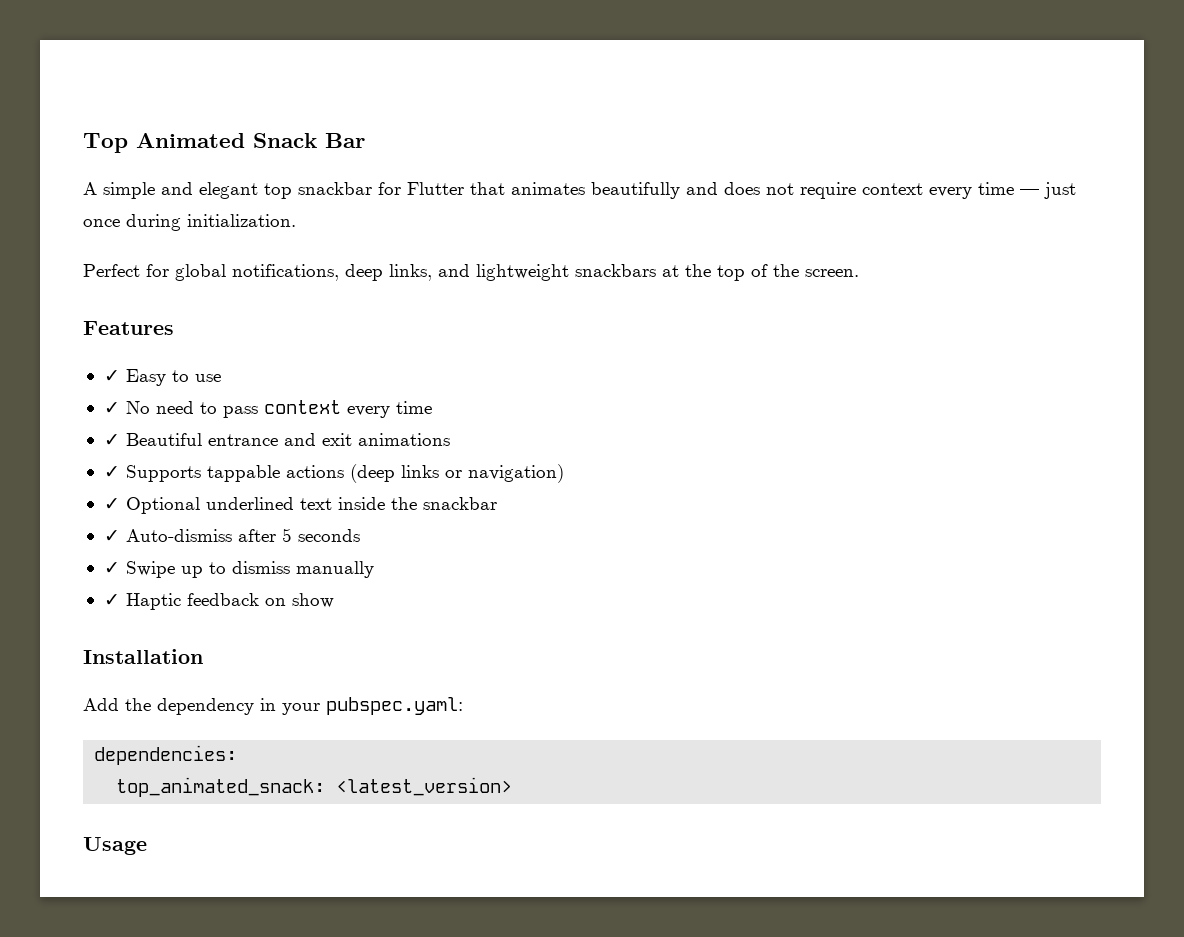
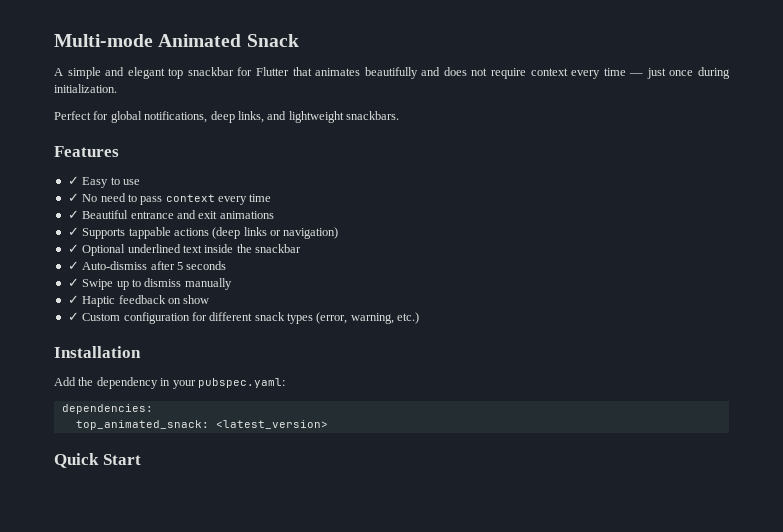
- Top Animated Snack Bar
+ Multi-mode Animated Snack
- Perfect for global notifications, deep links, and lightweight snackbars at the top of the screen.
+ Perfect for global notifications, deep links, and lightweight snackbars.
+ ✓ Custom configuration for different snack types (error, warning, etc.)
- Usage
+ Quick Start

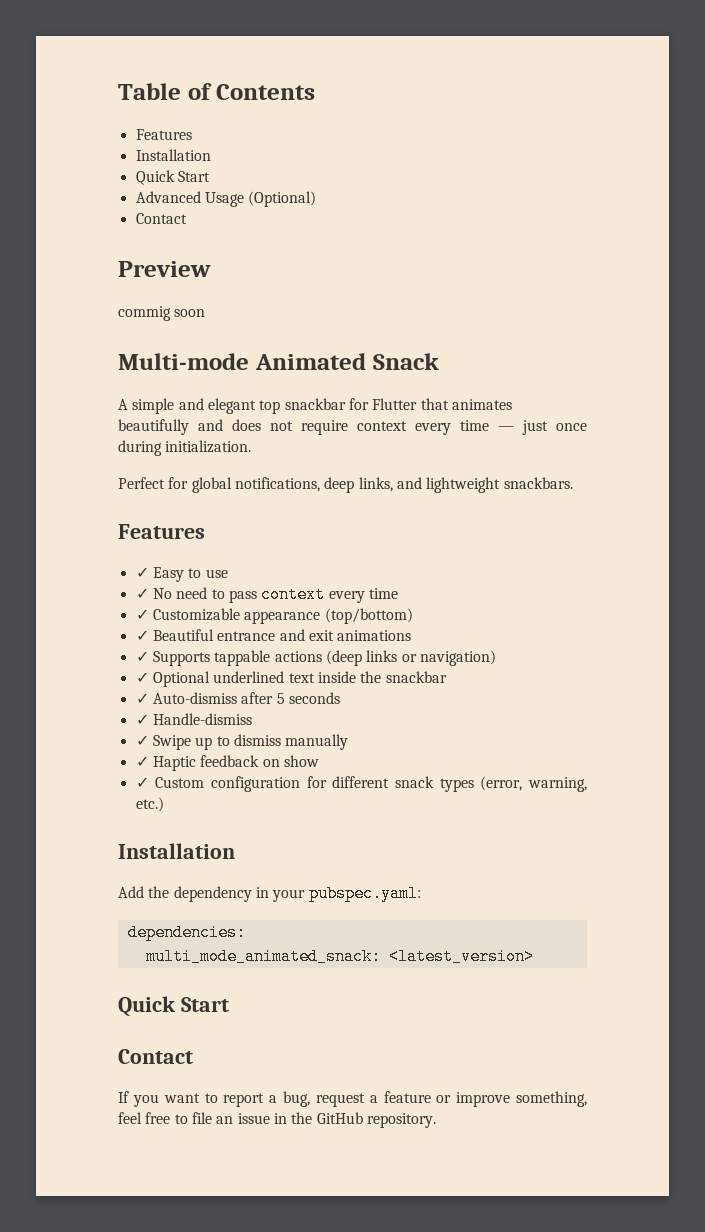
+ Table of Contents
+ Features
+ Installation
+ Quick Start
+ Advanced Usage (Optional)
+ Contact
+ Preview
+ commig soon
+ ✓ Customizable appearance (top/bottom)
+ ✓ Handle-dismiss
- top_animated_snack: <latest_version>
+ multi_mode_animated_snack: <latest_version>
  Quick Start
+ Contact
+ If you want to report a bug, request a feature or improve something, feel free to file an issue in the GitHub repository.

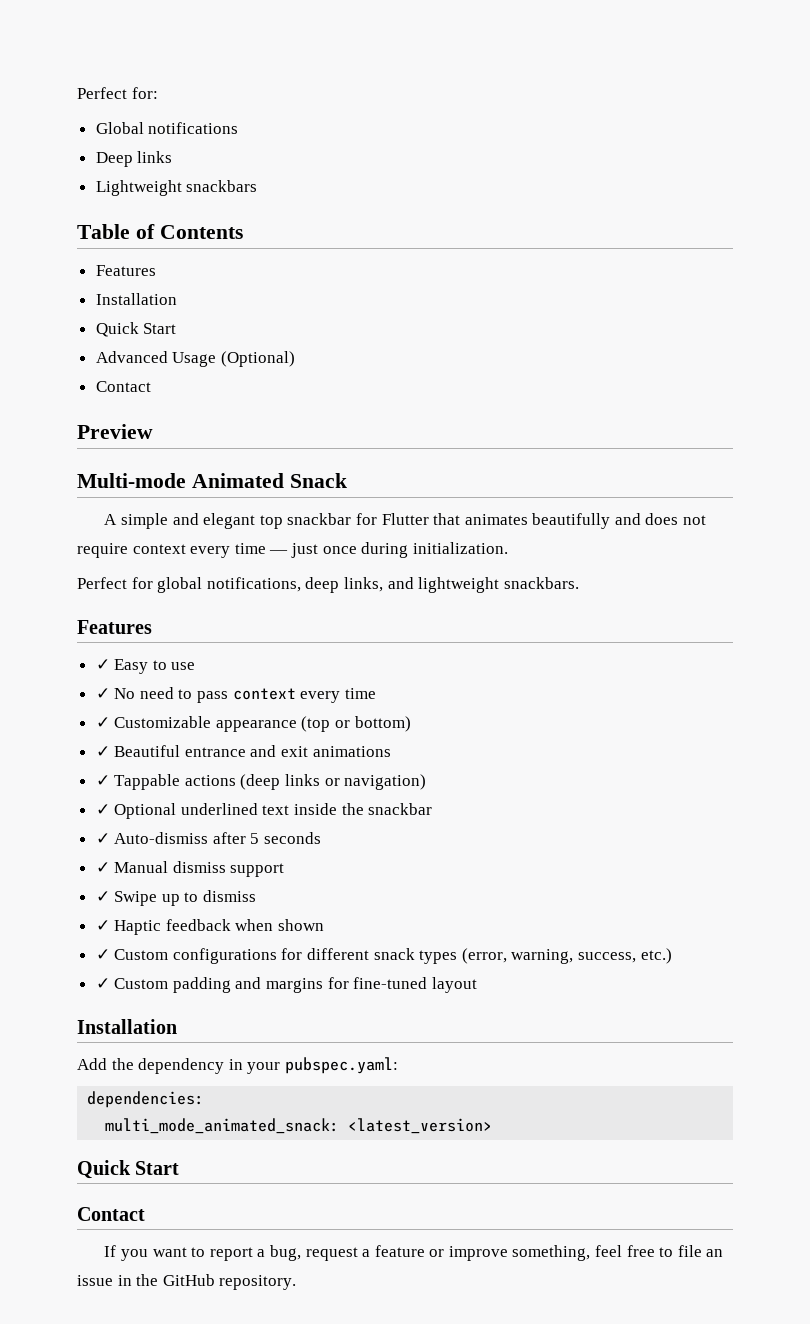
+ Perfect for:
+ Global notifications
+ Deep links
+ Lightweight snackbars
- commig soon
- ✓ Customizable appearance (top/bottom)
+ ✓ Customizable appearance (top or bottom)
- ✓ Supports tappable actions (deep links or navigation)
+ ✓ Tappable actions (deep links or navigation)
- ✓ Handle-dismiss
+ ✓ Manual dismiss support
- ✓ Swipe up to dismiss manually
+ ✓ Swipe up to dismiss
- ✓ Haptic feedback on show
- ✓ Custom configuration for different snack types (error, warning, etc.)
+ ✓ Haptic feedback when shown
+ ✓ Custom configurations for different snack types (error, warning, success, etc.)
+ ✓ Custom padding and margins for fine-tuned layout

